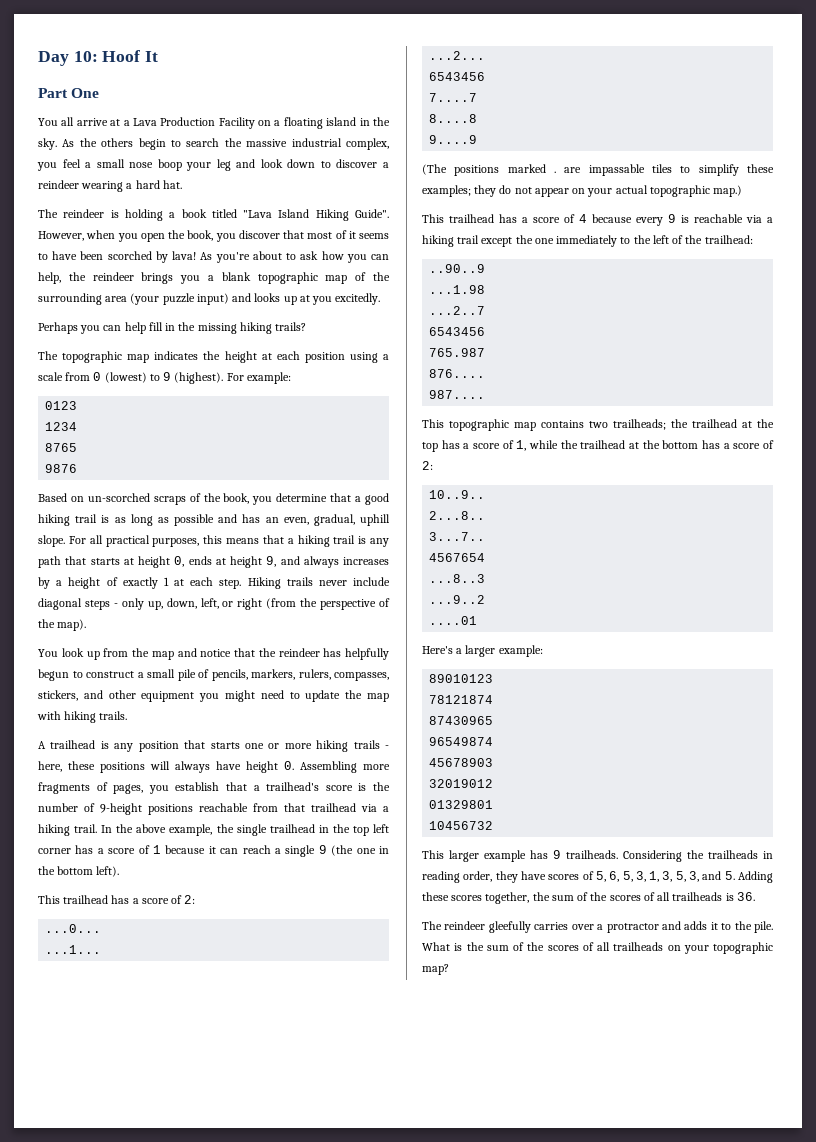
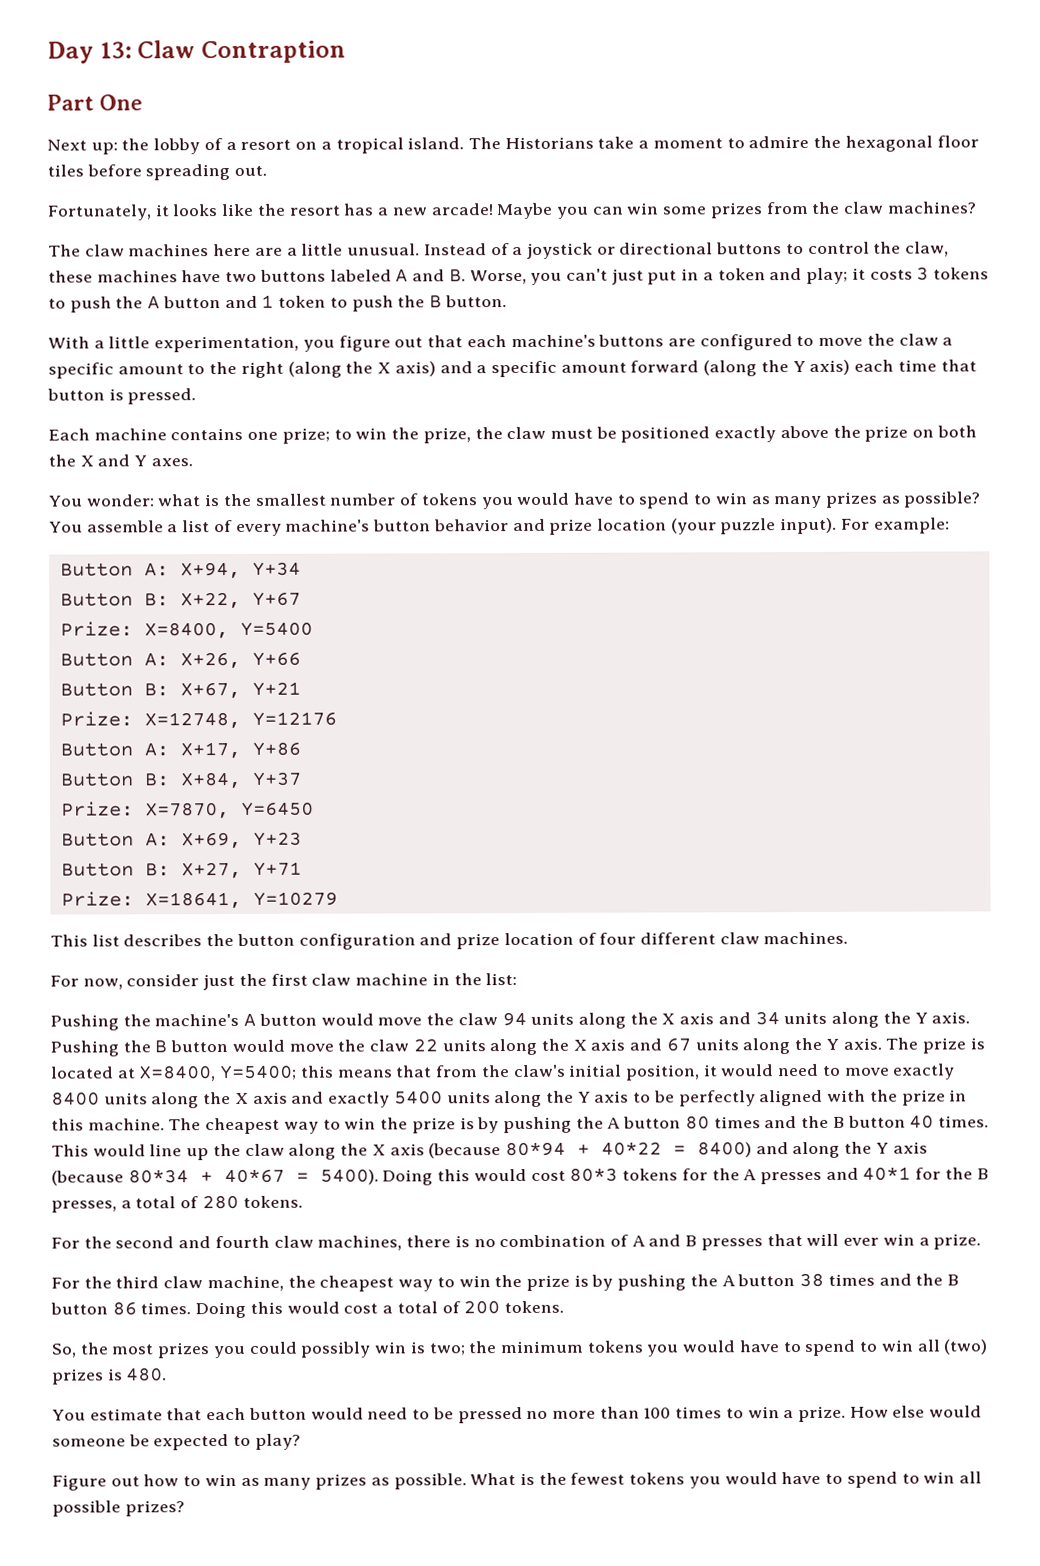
- Day 10: Hoof It
+ Day 13: Claw Contraption
- You all arrive at a Lava Production Facility on a floating island in the sky. As the others begin to search the massive industrial complex, you feel a small nose boop your leg and look down to discover a reindeer wearing a hard hat.
- The reindeer is holding a book titled "Lava Island Hiking Guide". However, when you open the book, you discover that most of it seems to have been scorched by lava! As you're about to ask how you can help, the reindeer brings you a blank topographic map of the surrounding area (your puzzle input) and looks up at you excitedly.
- Perhaps you can help fill in the missing hiking trails?
- The topographic map indicates the height at each position using a scale from 0 (lowest) to 9 (highest). For example:
- 0123
- 1234
- 8765
- 9876
- Based on un-scorched scraps of the book, you determine that a good hiking trail is as long as possible and has an even, gradual, uphill slope. For all practical purposes, this means that a hiking trail is any path that starts at height 0, ends at height 9, and always increases by a height of exactly 1 at each step. Hiking trails never include diagonal steps - only up, down, left, or right (from the perspective of the map).
- You look up from the map and notice that the reindeer has helpfully begun to construct a small pile of pencils, markers, rulers, compasses, stickers, and other equipment you might need to update the map with hiking trails.
- A trailhead is any position that starts one or more hiking trails - here, these positions will always have height 0. Assembling more fragments of pages, you establish that a trailhead's score is the number of 9-height positions reachable from that trailhead via a hiking trail. In the above example, the single trailhead in the top left corner has a score of 1 because it can reach a single 9 (the one in the bottom left).
- This trailhead has a score of 2:
- ...0...
- ...1...
- ...2...
- 6543456
- 7....7
- 8....8
- 9....9
- (The positions marked . are impassable tiles to simplify these examples; they do not appear on your actual topographic map.)
- This trailhead has a score of 4 because every 9 is reachable via a hiking trail except the one immediately to the left of the trailhead:
- ..90..9
- ...1.98
- ...2..7
- 6543456
- 765.987
- 876....
- 987....
- This topographic map contains two trailheads; the trailhead at the top has a score of 1, while the trailhead at the bottom has a score of 2:
- 10..9..
- 2...8..
- 3...7..
- 4567654
- ...8..3
- ...9..2
- ....01
- Here's a larger example:
- 89010123
- 78121874
- 87430965
- 96549874
- 45678903
- 32019012
- 01329801
- 10456732
- This larger example has 9 trailheads. Considering the trailheads in reading order, they have scores of 5, 6, 5, 3, 1, 3, 5, 3, and 5. Adding these scores together, the sum of the scores of all trailheads is 36.
- The reindeer gleefully carries over a protractor and adds it to the pile. What is the sum of the scores of all trailheads on your topographic map?
+ Next up: the lobby of a resort on a tropical island. The Historians take a moment to admire the hexagonal floor tiles before spreading out.
+ Fortunately, it looks like the resort has a new arcade! Maybe you can win some prizes from the claw machines?
+ The claw machines here are a little unusual. Instead of a joystick or directional buttons to control the claw, these machines have two buttons labeled A and B. Worse, you can't just put in a token and play; it costs 3 tokens to push the A button and 1 token to push the B button.
+ With a little experimentation, you figure out that each machine's buttons are configured to move the claw a specific amount to the right (along the X axis) and a specific amount forward (along the Y axis) each time that button is pressed.
+ Each machine contains one prize; to win the prize, the claw must be positioned exactly above the prize on both the X and Y axes.
+ You wonder: what is the smallest number of tokens you would have to spend to win as many prizes as possible? You assemble a list of every machine's button behavior and prize location (your puzzle input). For example:
+ Button A: X+94, Y+34
+ Button B: X+22, Y+67
+ Prize: X=8400, Y=5400
+ Button A: X+26, Y+66
+ Button B: X+67, Y+21
+ Prize: X=12748, Y=12176
+ Button A: X+17, Y+86
+ Button B: X+84, Y+37
+ Prize: X=7870, Y=6450
+ Button A: X+69, Y+23
+ Button B: X+27, Y+71
+ Prize: X=18641, Y=10279
+ This list describes the button configuration and prize location of four different claw machines.
+ For now, consider just the first claw machine in the list:
+ Pushing the machine's A button would move the claw 94 units along the X axis and 34 units along the Y axis. Pushing the B button would move the claw 22 units along the X axis and 67 units along the Y axis. The prize is located at X=8400, Y=5400; this means that from the claw's initial position, it would need to move exactly 8400 units along the X axis and exactly 5400 units along the Y axis to be perfectly aligned with the prize in this machine. The cheapest way to win the prize is by pushing the A button 80 times and the B button 40 times. This would line up the claw along the X axis (because 80*94 + 40*22 = 8400) and along the Y axis (because 80*34 + 40*67 = 5400). Doing this would cost 80*3 tokens for the A presses and 40*1 for the B presses, a total of 280 tokens.
+ For the second and fourth claw machines, there is no combination of A and B presses that will ever win a prize.
+ For the third claw machine, the cheapest way to win the prize is by pushing the A button 38 times and the B button 86 times. Doing this would cost a total of 200 tokens.
+ So, the most prizes you could possibly win is two; the minimum tokens you would have to spend to win all (two) prizes is 480.
+ You estimate that each button would need to be pressed no more than 100 times to win a prize. How else would someone be expected to play?
+ Figure out how to win as many prizes as possible. What is the fewest tokens you would have to spend to win all possible prizes?

